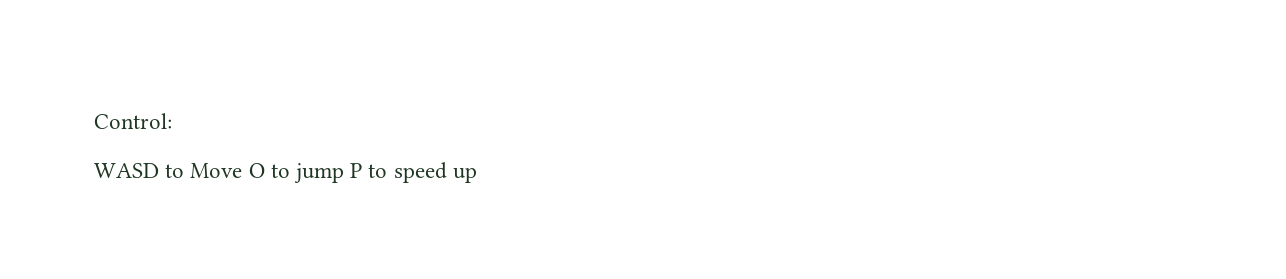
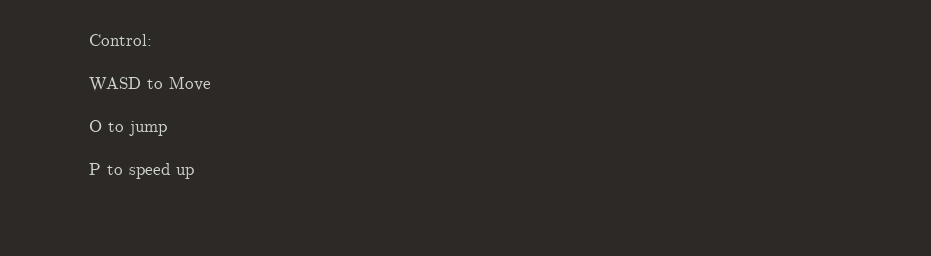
- WASD to Move O to jump P to speed up
+ WASD to Move
+ O to jump
+ P to speed up

